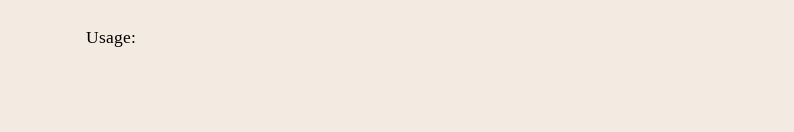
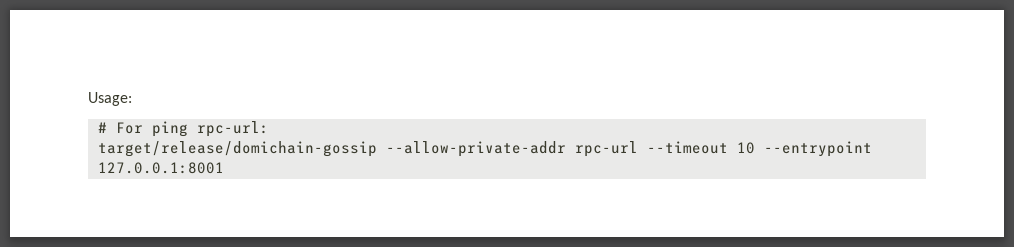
+ # For ping rpc-url:
+ target/release/domichain-gossip --allow-private-addr rpc-url --timeout 10 --entrypoint 127.0.0.1:8001

